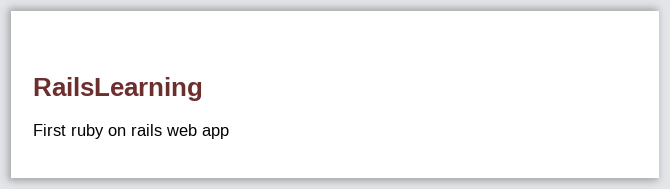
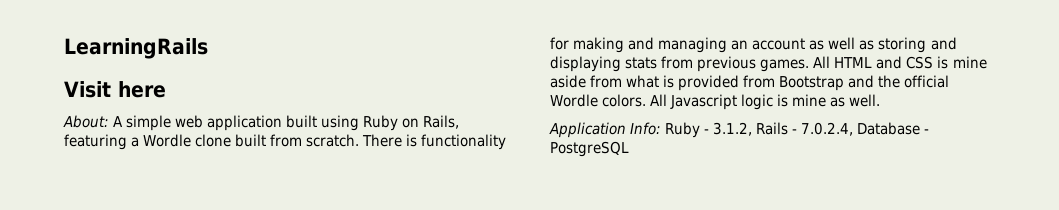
- RailsLearning
- First ruby on rails web app
+ LearningRails
+ Visit here
+ About: A simple web application built using Ruby on Rails, featuring a Wordle clone built from scratch. There is functionality for making and managing an account as well as storing and displaying stats from previous games. All HTML and CSS is mine aside from what is provided from Bootstrap and the official Wordle colors. All Javascript logic is mine as well.
+ Application Info: Ruby - 3.1.2, Rails - 7.0.2.4, Database - PostgreSQL

